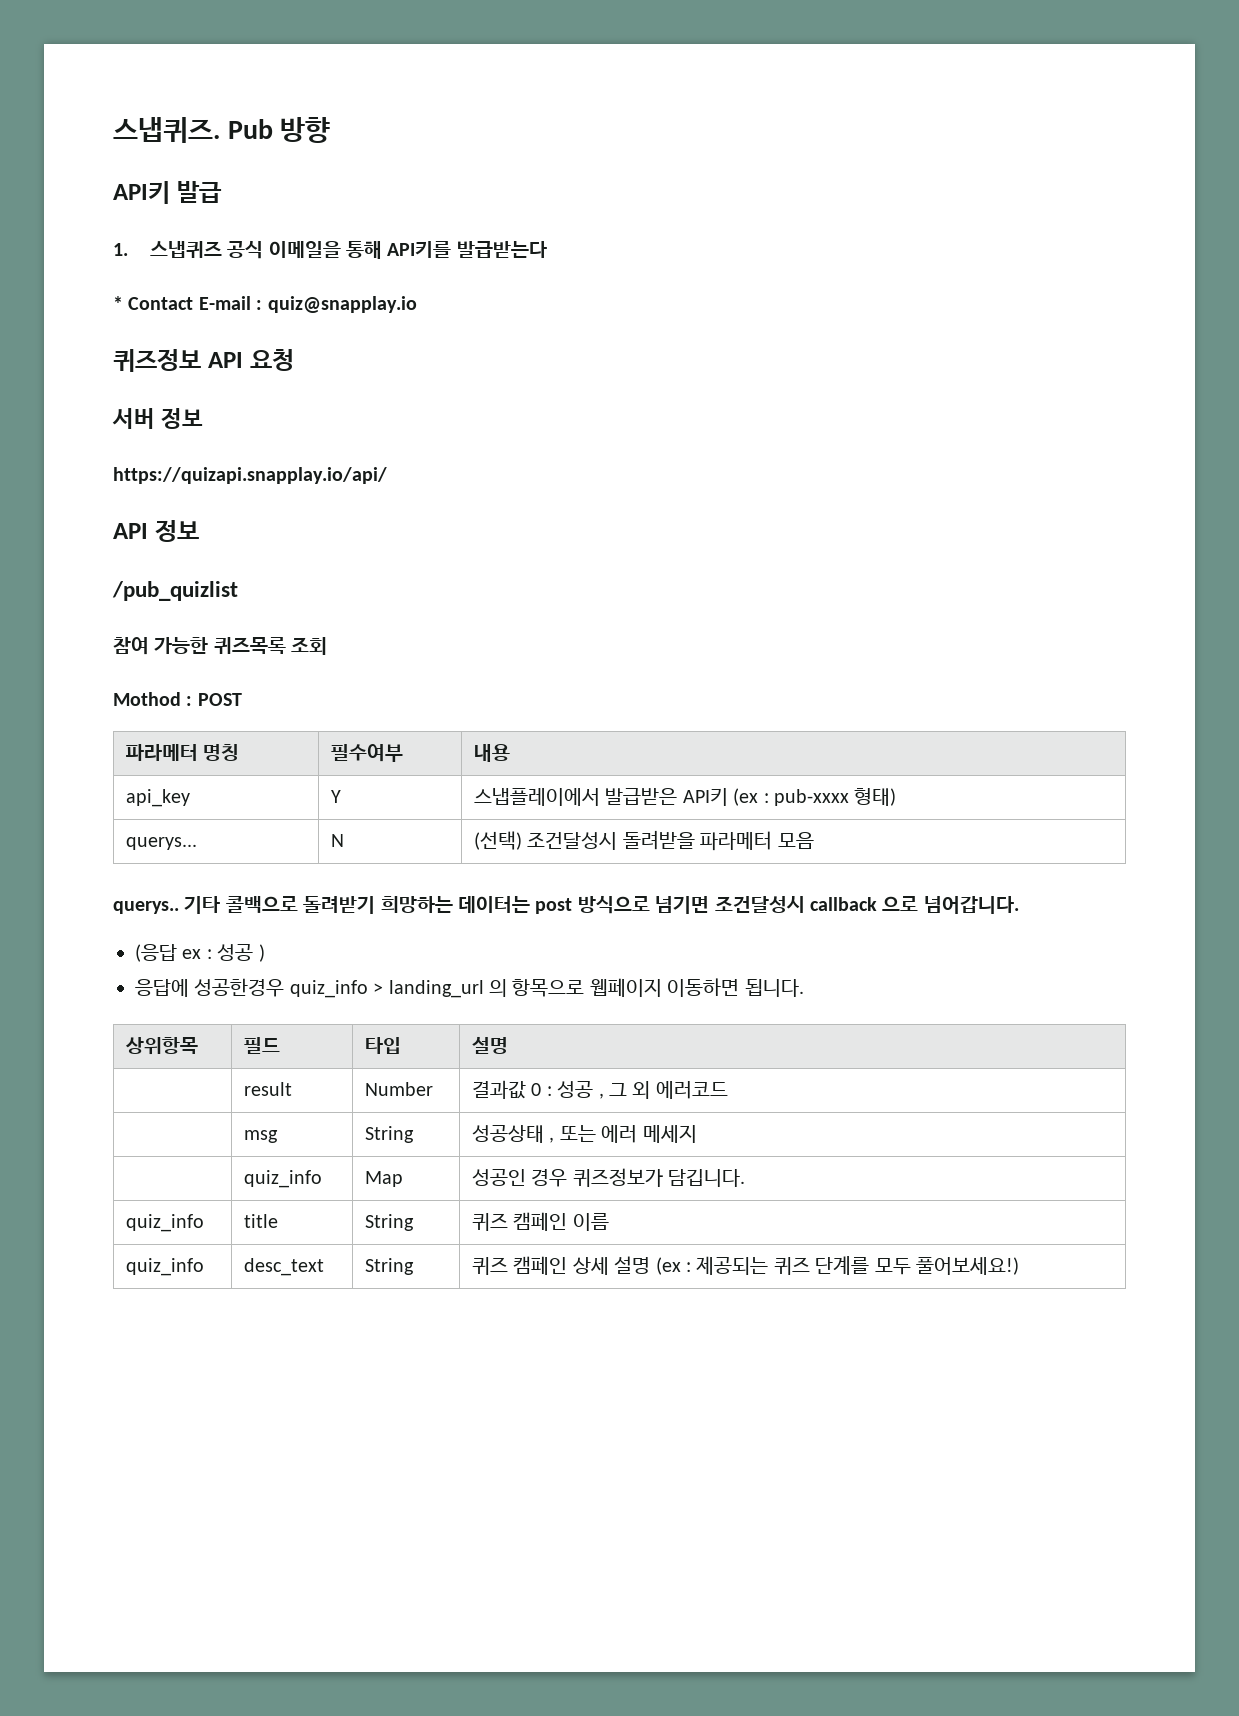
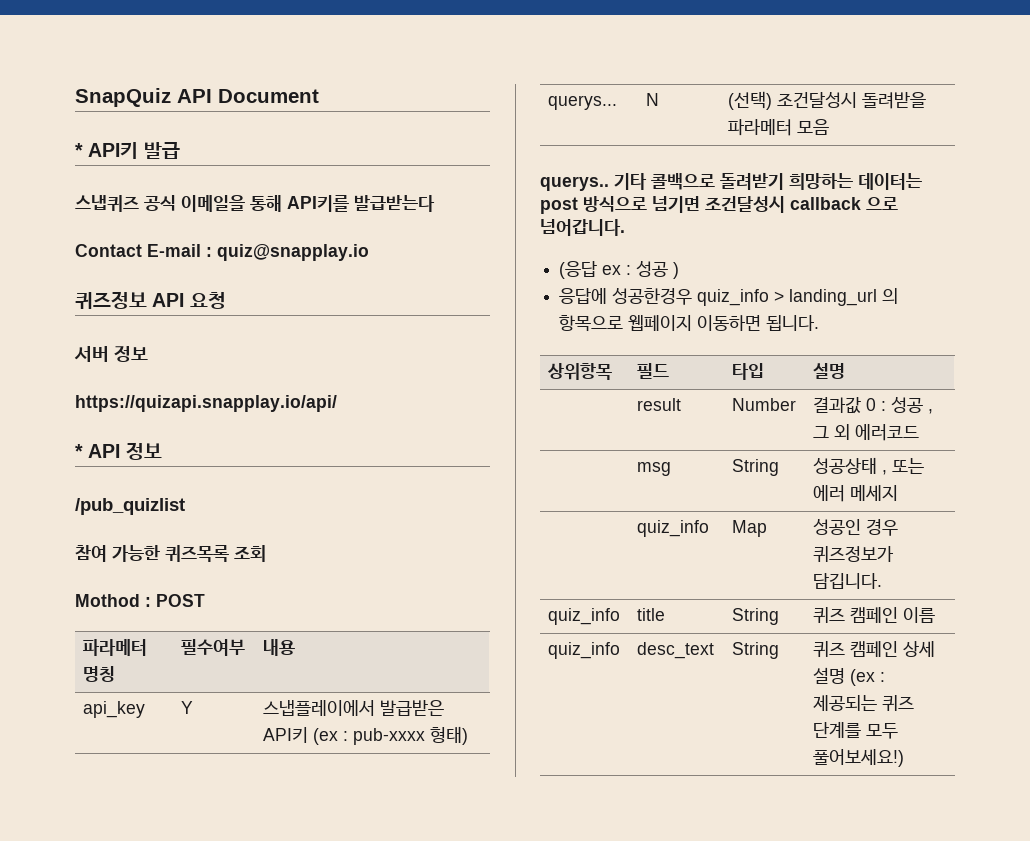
- 스냅퀴즈. Pub 방향
- API키 발급
+ SnapQuiz API Document
+ * API키 발급
- 1. 스냅퀴즈 공식 이메일을 통해 API키를 발급받는다
+ 스냅퀴즈 공식 이메일을 통해 API키를 발급받는다
- * Contact E-mail : quiz@snapplay.io
+ Contact E-mail : quiz@snapplay.io
- API 정보
+ * API 정보

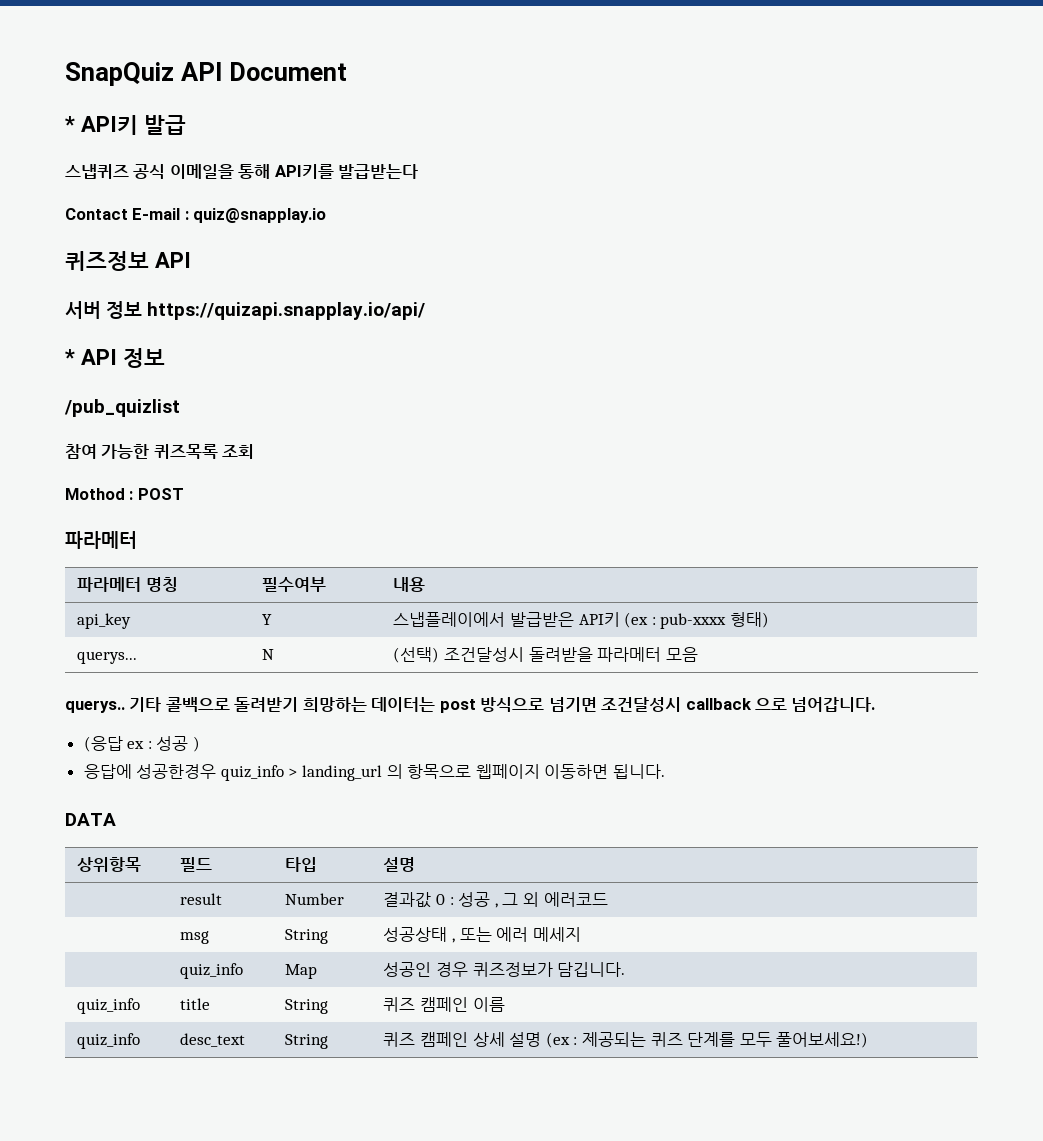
- 퀴즈정보 API 요청
+ 퀴즈정보 API
- 서버 정보
- https://quizapi.snapplay.io/api/
+ 서버 정보 https://quizapi.snapplay.io/api/
  Mothod : POST
+ 파라메터
+ DATA

